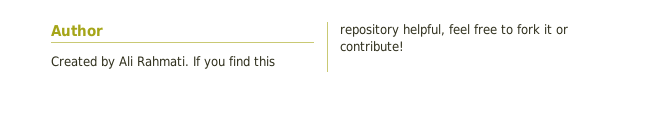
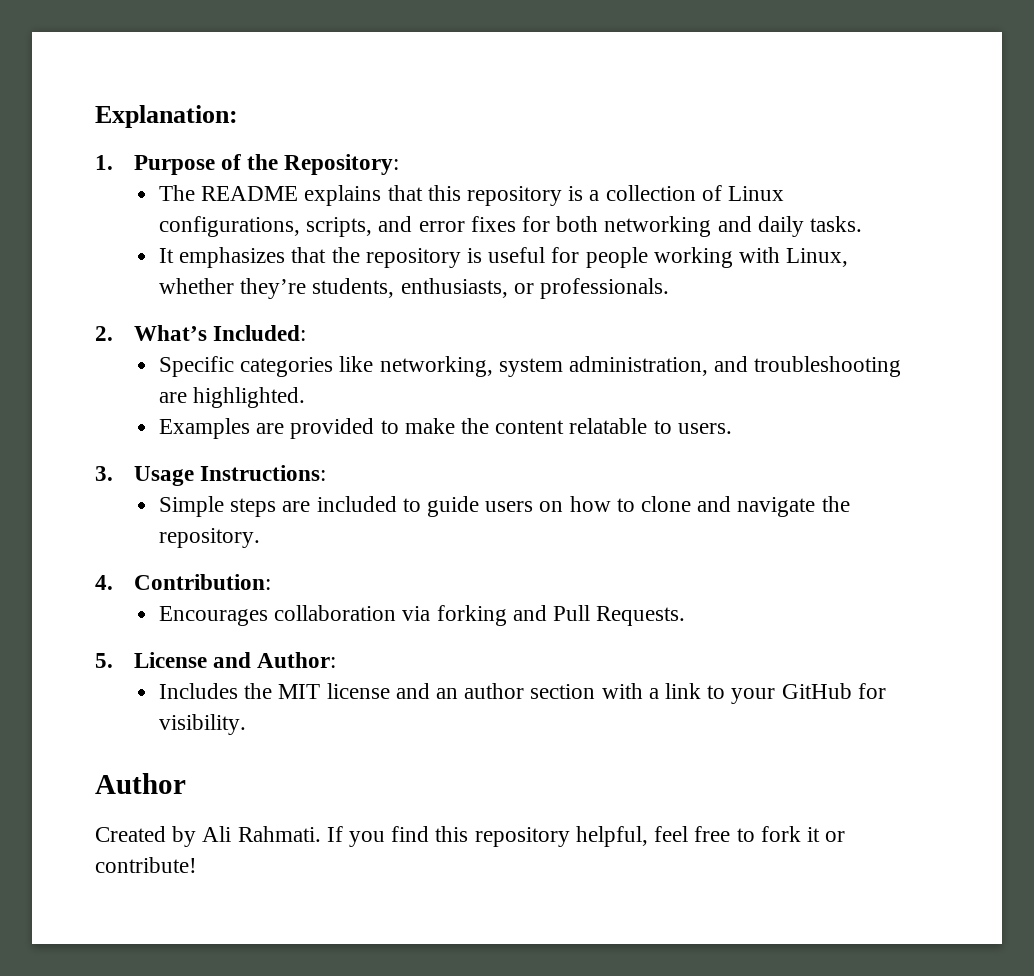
+ Explanation:
+ 1. Purpose of the Repository:
+ The README explains that this repository is a collection of Linux configurations, scripts, and error fixes for both networking and daily tasks.
+ It emphasizes that the repository is useful for people working with Linux, whether they’re students, enthusiasts, or professionals.
+ 2. What’s Included:
+ Specific categories like networking, system administration, and troubleshooting are highlighted.
+ Examples are provided to make the content relatable to users.
+ 3. Usage Instructions:
+ Simple steps are included to guide users on how to clone and navigate the repository.
+ 4. Contribution:
+ Encourages collaboration via forking and Pull Requests.
+ 5. License and Author:
+ Includes the MIT license and an author section with a link to your GitHub for visibility.

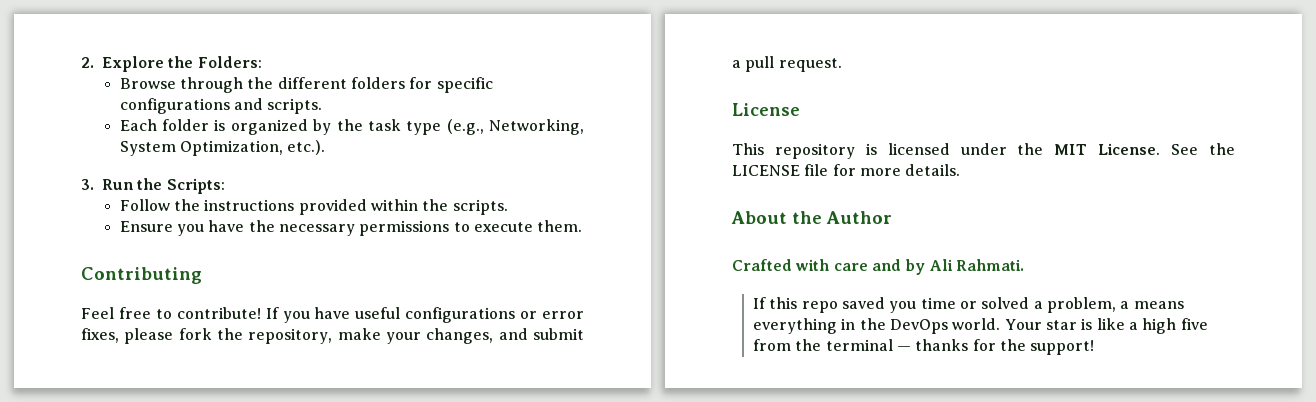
- Explanation:
- 1. Purpose of the Repository:
- The README explains that this repository is a collection of Linux configurations, scripts, and error fixes for both networking and daily tasks.
- It emphasizes that the repository is useful for people working with Linux, whether they’re students, enthusiasts, or professionals.
- 2. What’s Included:
- Specific categories like networking, system administration, and troubleshooting are highlighted.
- Examples are provided to make the content relatable to users.
- 3. Usage Instructions:
- Simple steps are included to guide users on how to clone and navigate the repository.
- 4. Contribution:
- Encourages collaboration via forking and Pull Requests.
- 5. License and Author:
- Includes the MIT license and an author section with a link to your GitHub for visibility.
- Author
- Created by Ali Rahmati. If you find this repository helpful, feel free to fork it or contribute!
+ 2. Explore the Folders:
+ Browse through the different folders for specific configurations and scripts.
+ Each folder is organized by the task type (e.g., Networking, System Optimization, etc.).
+ 3. Run the Scripts:
+ Follow the instructions provided within the scripts.
+ Ensure you have the necessary permissions to execute them.
+ Contributing
+ Feel free to contribute! If you have useful configurations or error fixes, please fork the repository, make your changes, and submit a pull request.
+ License
+ This repository is licensed under the MIT License. See the LICENSE file for more details.
+ About the Author
+ Crafted with care and by Ali Rahmati.
+ If this repo saved you time or solved a problem, a means everything in the DevOps world. Your star is like a high five from the terminal — thanks for the support!

